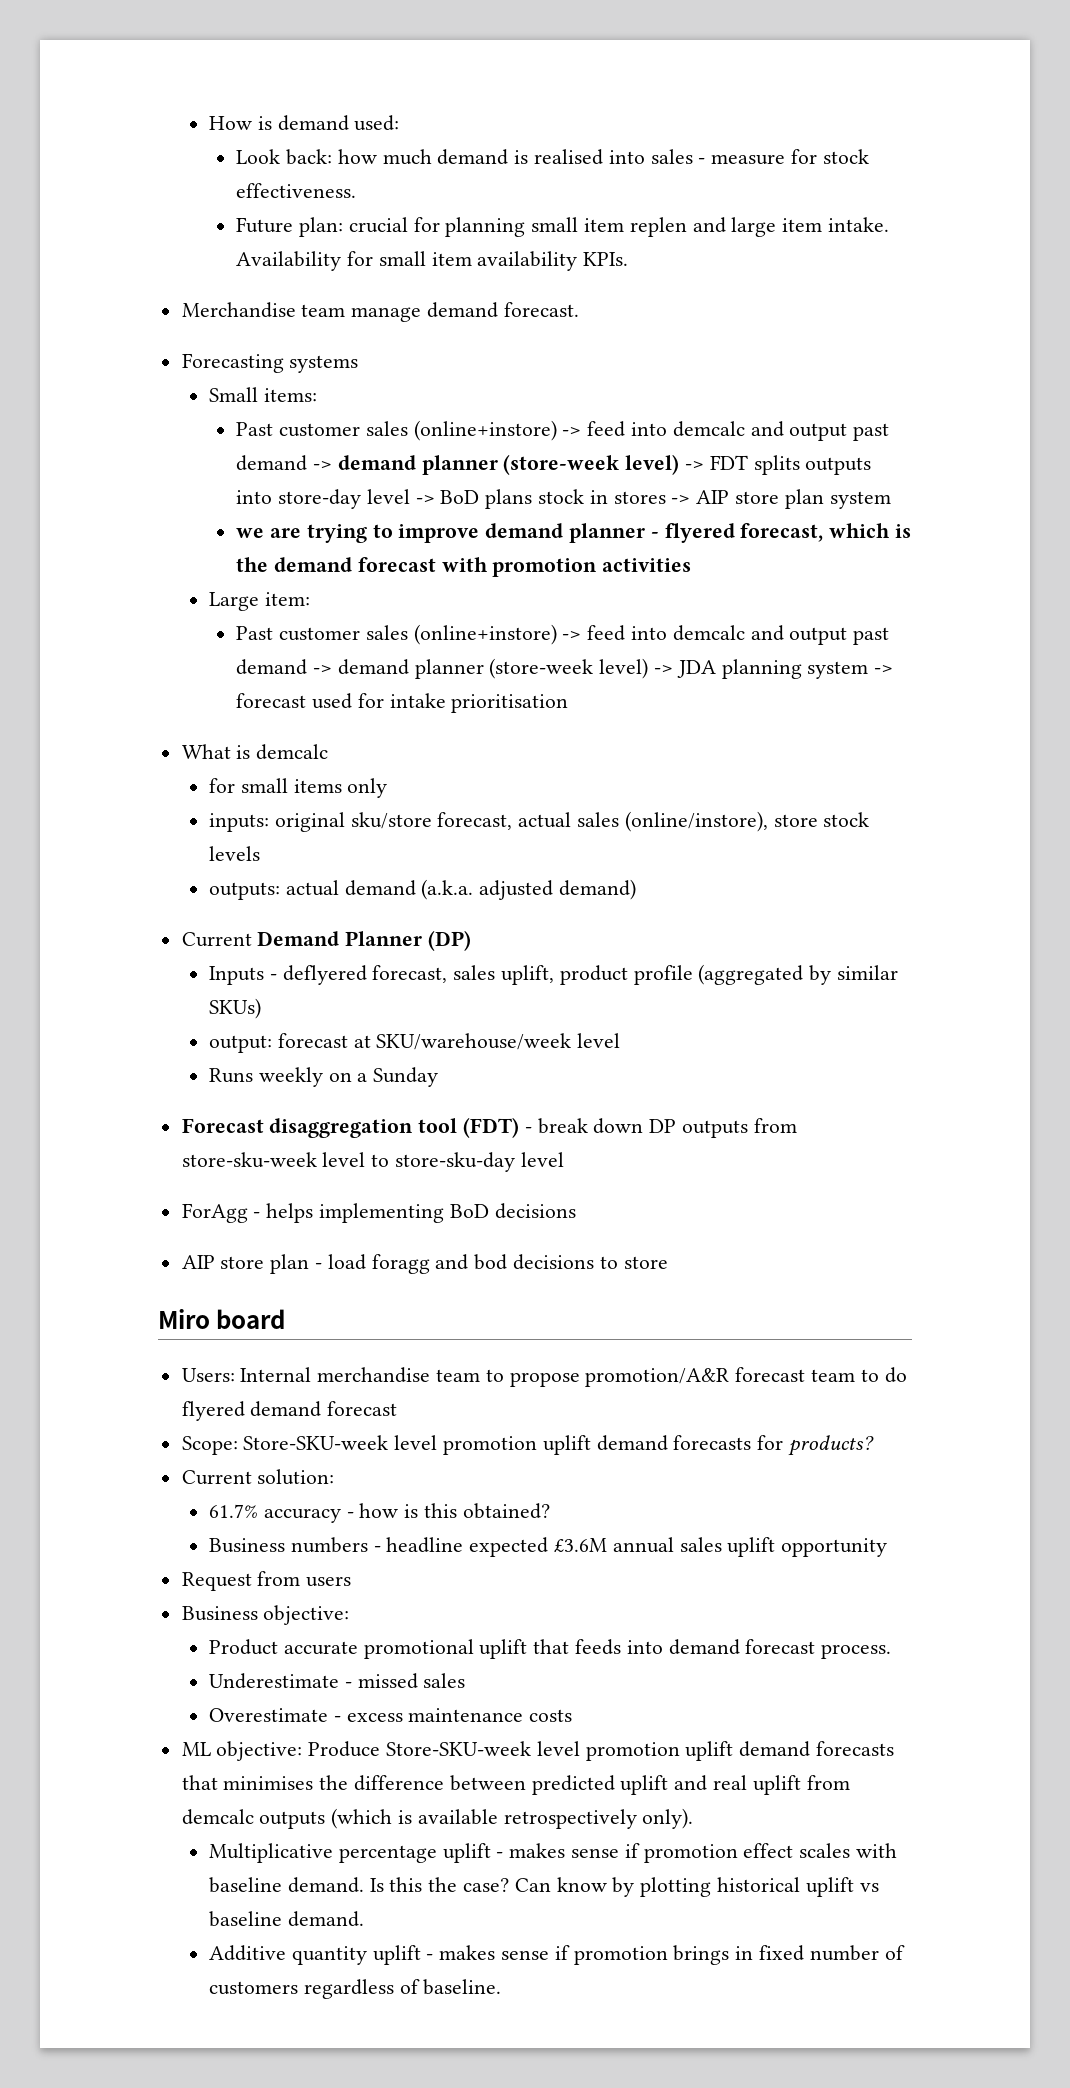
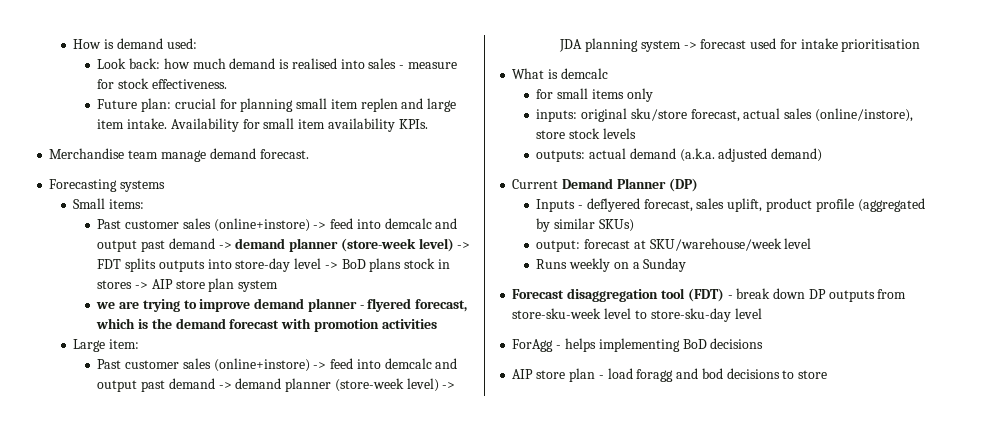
- Miro board
- Users: Internal merchandise team to propose promotion/A&R forecast team to do flyered demand forecast
- Scope: Store-SKU-week level promotion uplift demand forecasts for products?
- Current solution:
- 61.7% accuracy - how is this obtained?
- Business numbers - headline expected £3.6M annual sales uplift opportunity
- Request from users
- Business objective:
- Product accurate promotional uplift that feeds into demand forecast process.
- Underestimate - missed sales
- Overestimate - excess maintenance costs
- ML objective: Produce Store-SKU-week level promotion uplift demand forecasts that minimises the difference between predicted uplift and real uplift from demcalc outputs (which is available retrospectively only).
- Multiplicative percentage uplift - makes sense if promotion effect scales with baseline demand. Is this the case? Can know by plotting historical uplift vs baseline demand.
- Additive quantity uplift - makes sense if promotion brings in fixed number of customers regardless of baseline.

